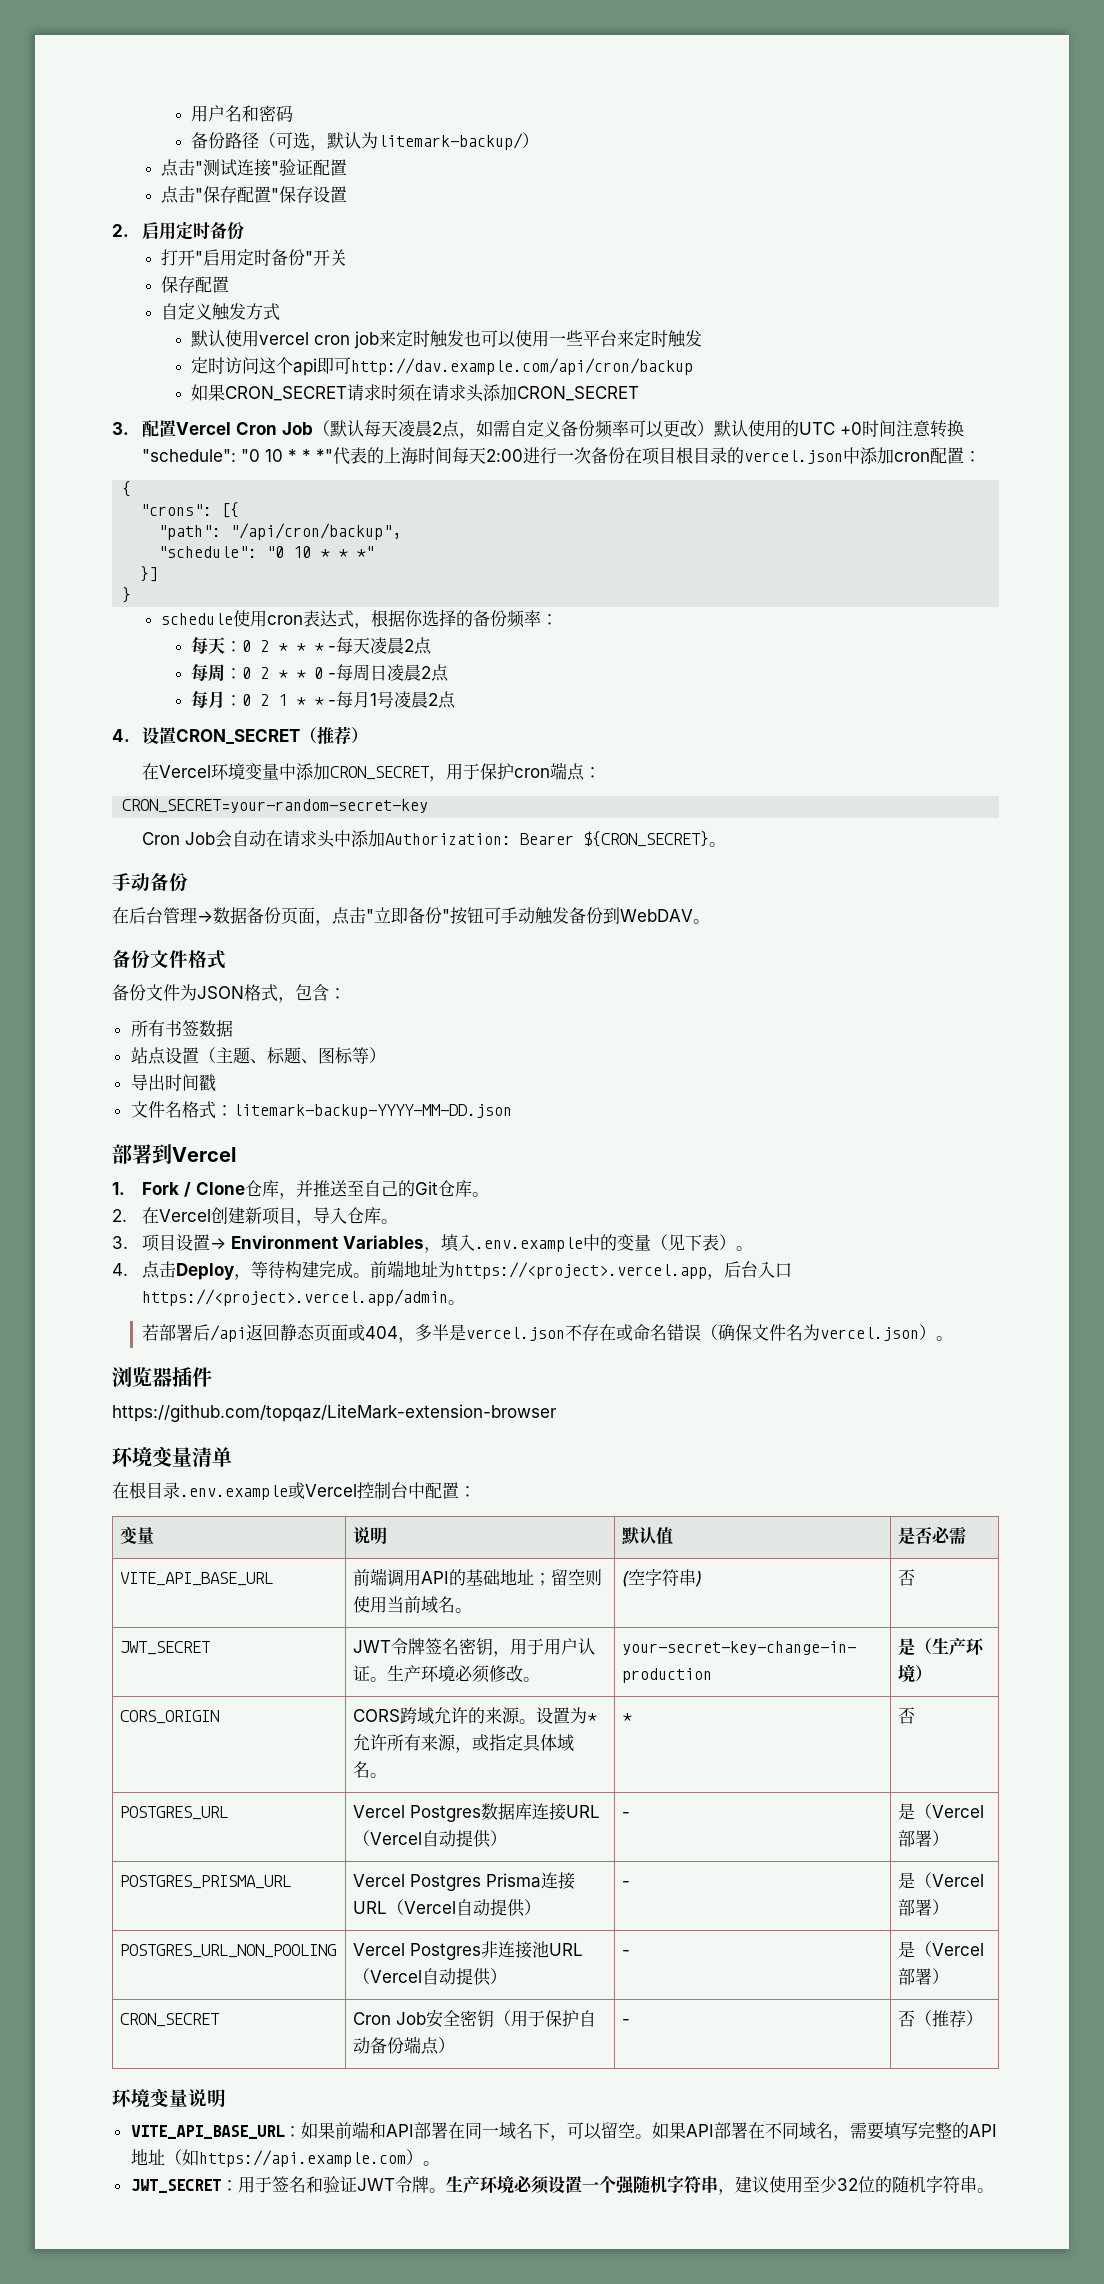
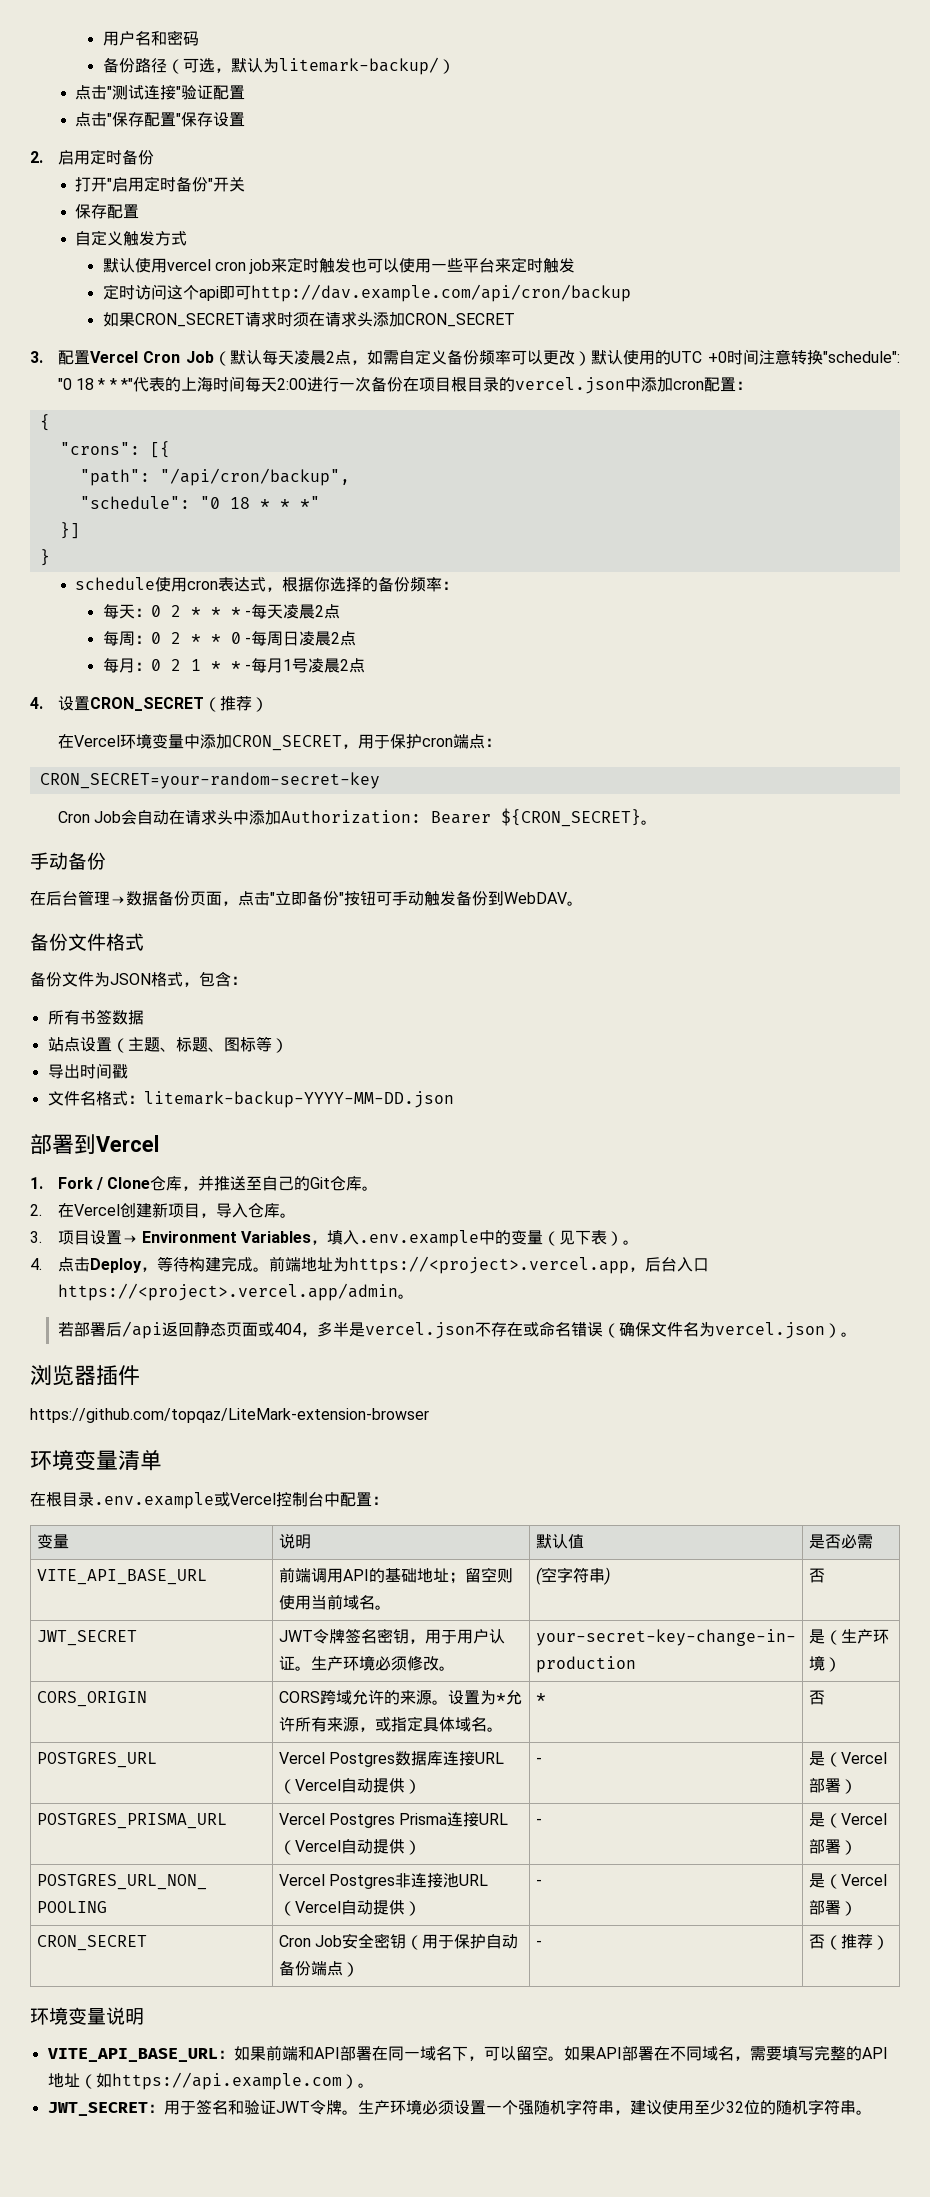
- 3.配置Vercel Cron Job（默认每天凌晨2点，如需自定义备份频率可以更改）默认使用的UTC +0时间注意转换"schedule": "0 10 * * *"代表的上海时间每天2:00进行一次备份在项目根目录的vercel.json中添加cron配置：
+ 3.配置Vercel Cron Job（默认每天凌晨2点，如需自定义备份频率可以更改）默认使用的UTC +0时间注意转换"schedule": "0 18 * * *"代表的上海时间每天2:00进行一次备份在项目根目录的vercel.json中添加cron配置：
  "path": "/api/cron/backup",
- "schedule": "0 10 * * *"
+ "schedule": "0 18 * * *"

